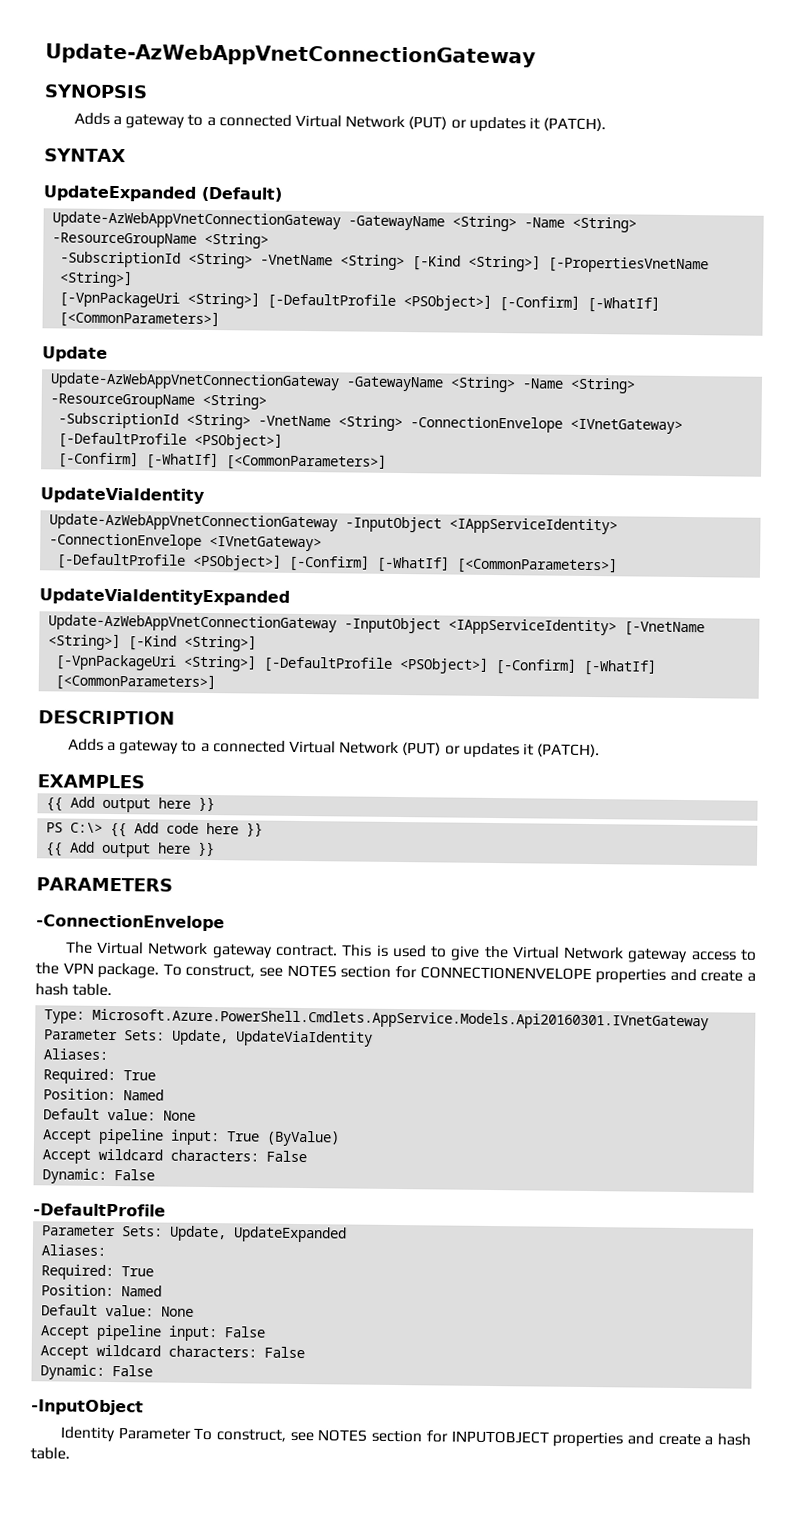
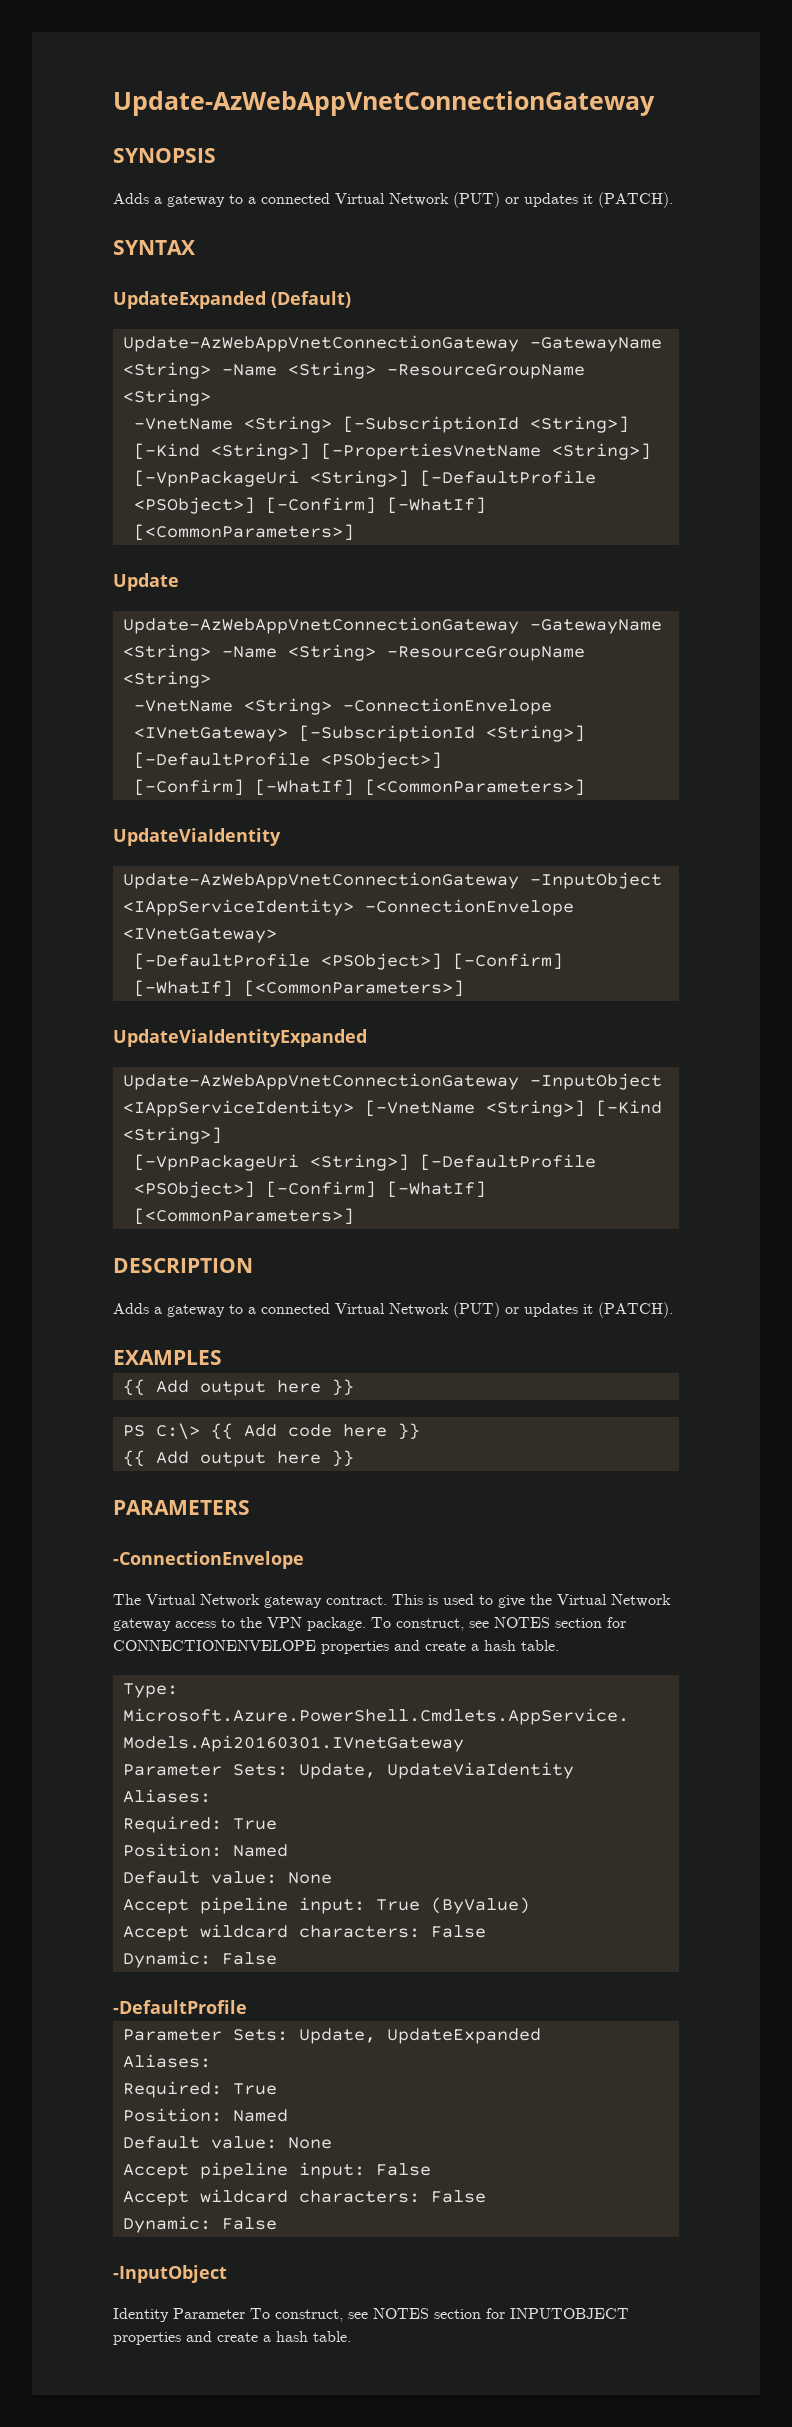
- -SubscriptionId <String> -VnetName <String> [-Kind <String>] [-PropertiesVnetName <String>]
+ -VnetName <String> [-SubscriptionId <String>] [-Kind <String>] [-PropertiesVnetName <String>]
- -SubscriptionId <String> -VnetName <String> -ConnectionEnvelope <IVnetGateway> [-DefaultProfile <PSObject>]
+ -VnetName <String> -ConnectionEnvelope <IVnetGateway> [-SubscriptionId <String>] [-DefaultProfile <PSObject>]

